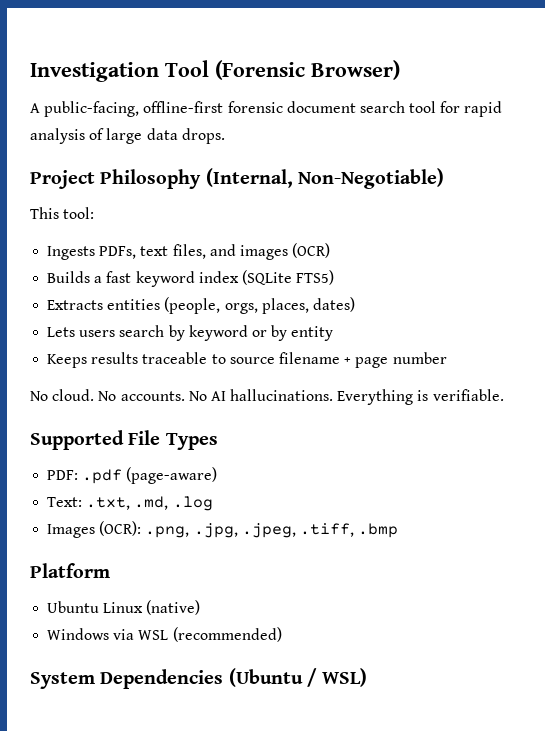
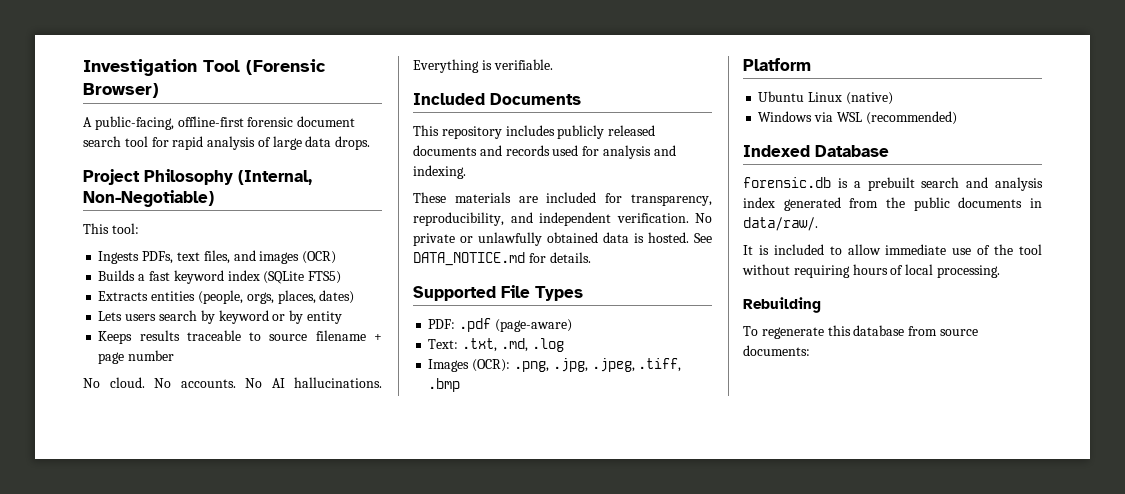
+ Included Documents
+ This repository includes publicly released documents and records used for analysis and indexing.
+ These materials are included for transparency, reproducibility, and independent verification. No private or unlawfully obtained data is hosted. See DATA_NOTICE.md for details.
- System Dependencies (Ubuntu / WSL)
+ Indexed Database
+ forensic.db is a prebuilt search and analysis index generated from the public documents in data/raw/.
+ It is included to allow immediate use of the tool without requiring hours of local processing.
+ Rebuilding
+ To regenerate this database from source documents:

